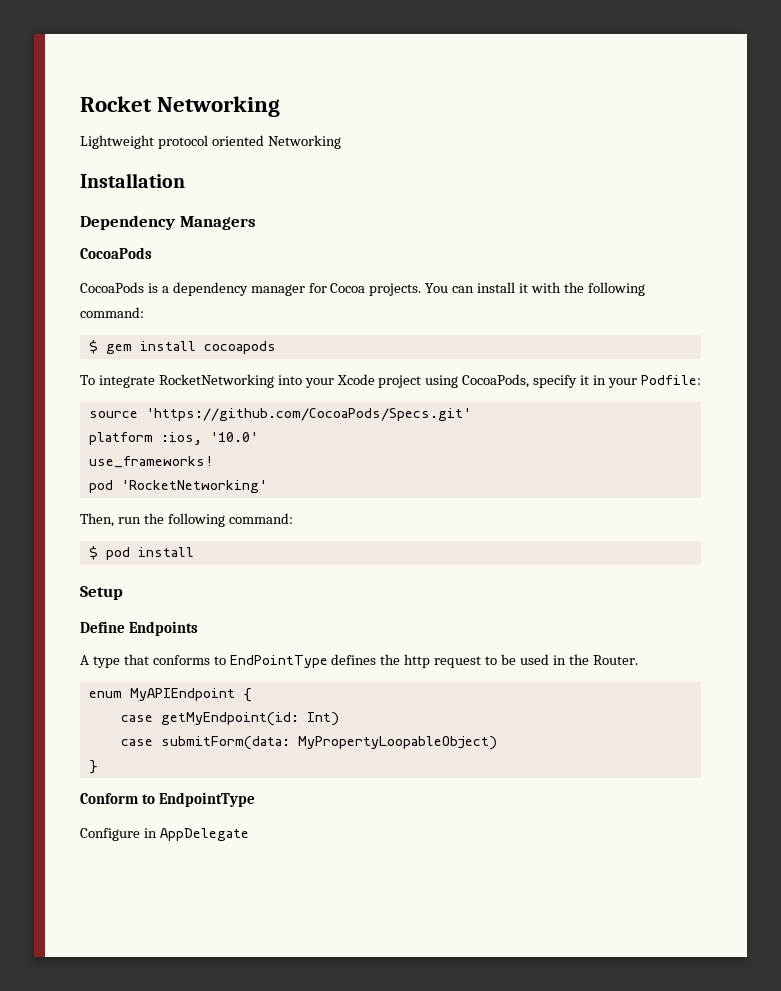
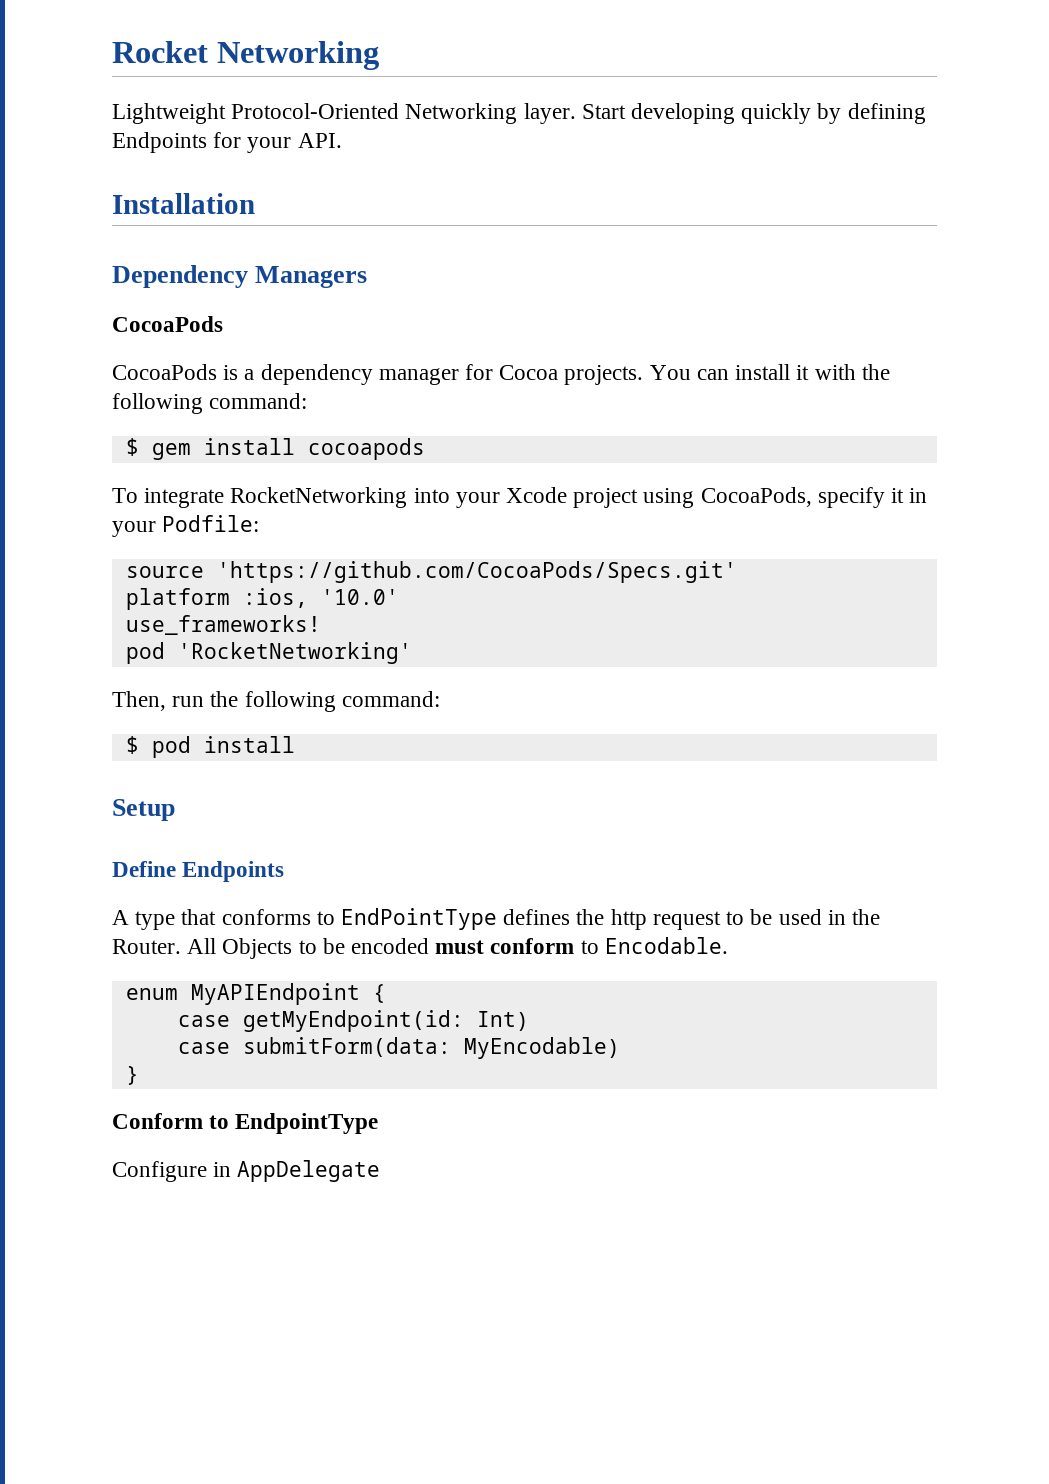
- Lightweight protocol oriented Networking
+ Lightweight Protocol-Oriented Networking layer. Start developing quickly by defining Endpoints for your API.
+ All Objects to be encoded must conform to Encodable.
- case submitForm(data: MyPropertyLoopableObject)
+ case submitForm(data: MyEncodable)

